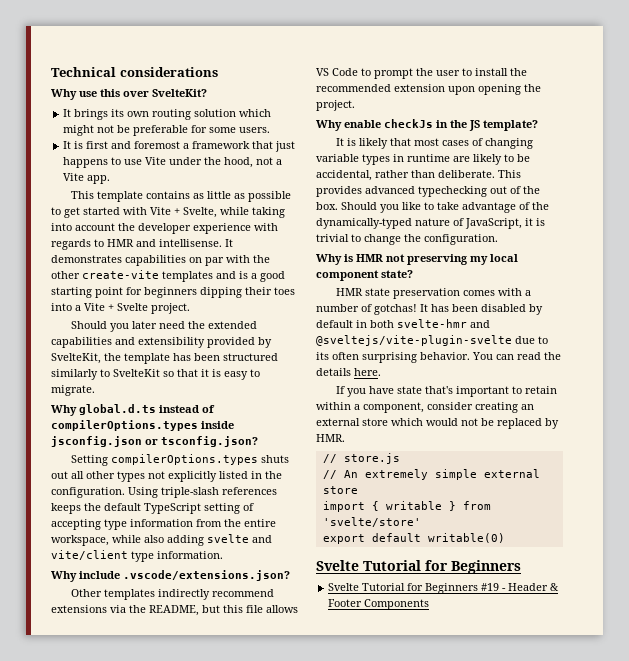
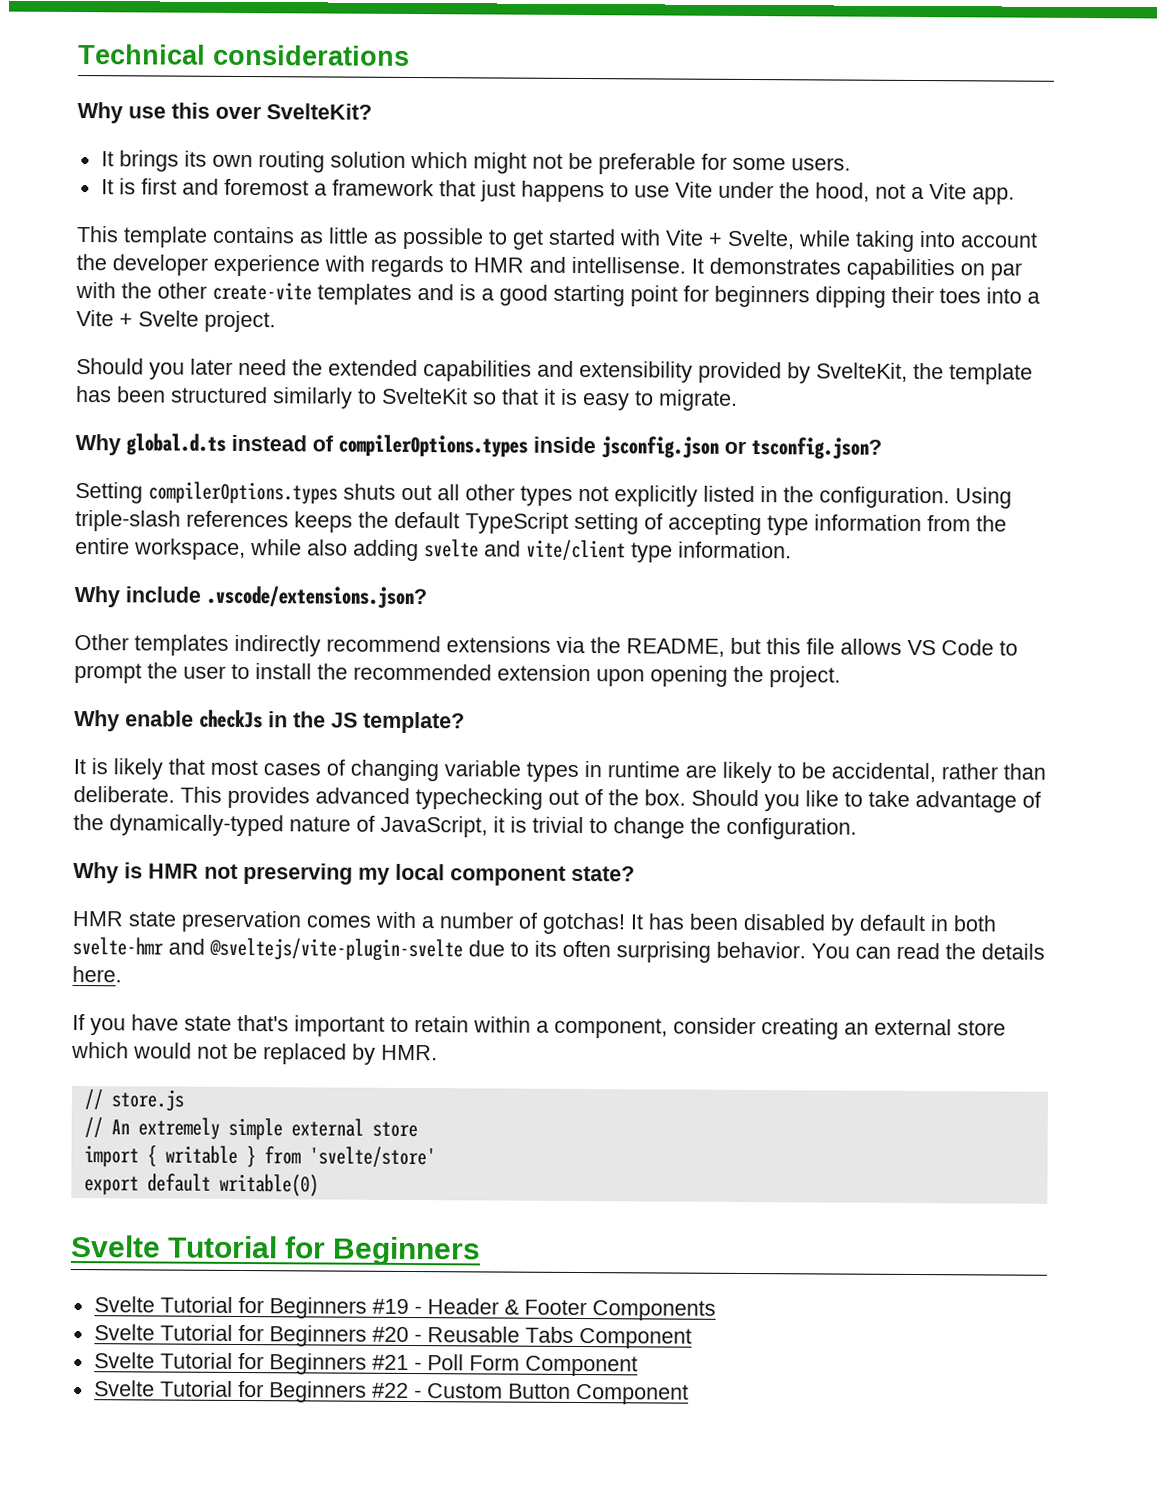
+ Svelte Tutorial for Beginners #20 - Reusable Tabs Component
+ Svelte Tutorial for Beginners #21 - Poll Form Component
+ Svelte Tutorial for Beginners #22 - Custom Button Component

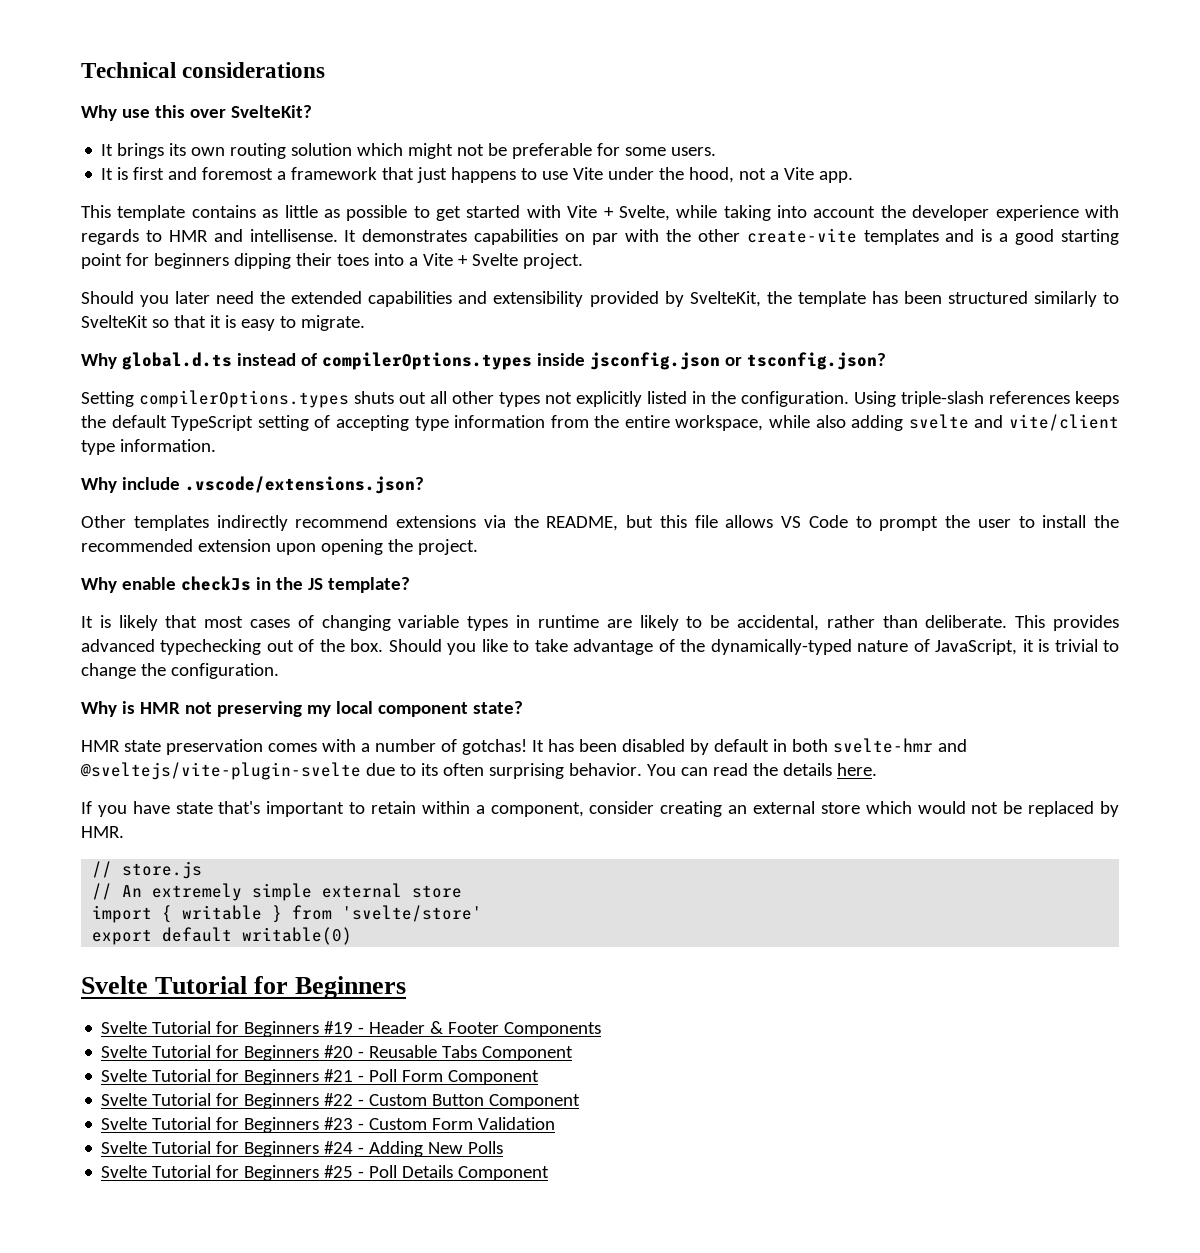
+ Svelte Tutorial for Beginners #23 - Custom Form Validation
+ Svelte Tutorial for Beginners #24 - Adding New Polls
+ Svelte Tutorial for Beginners #25 - Poll Details Component

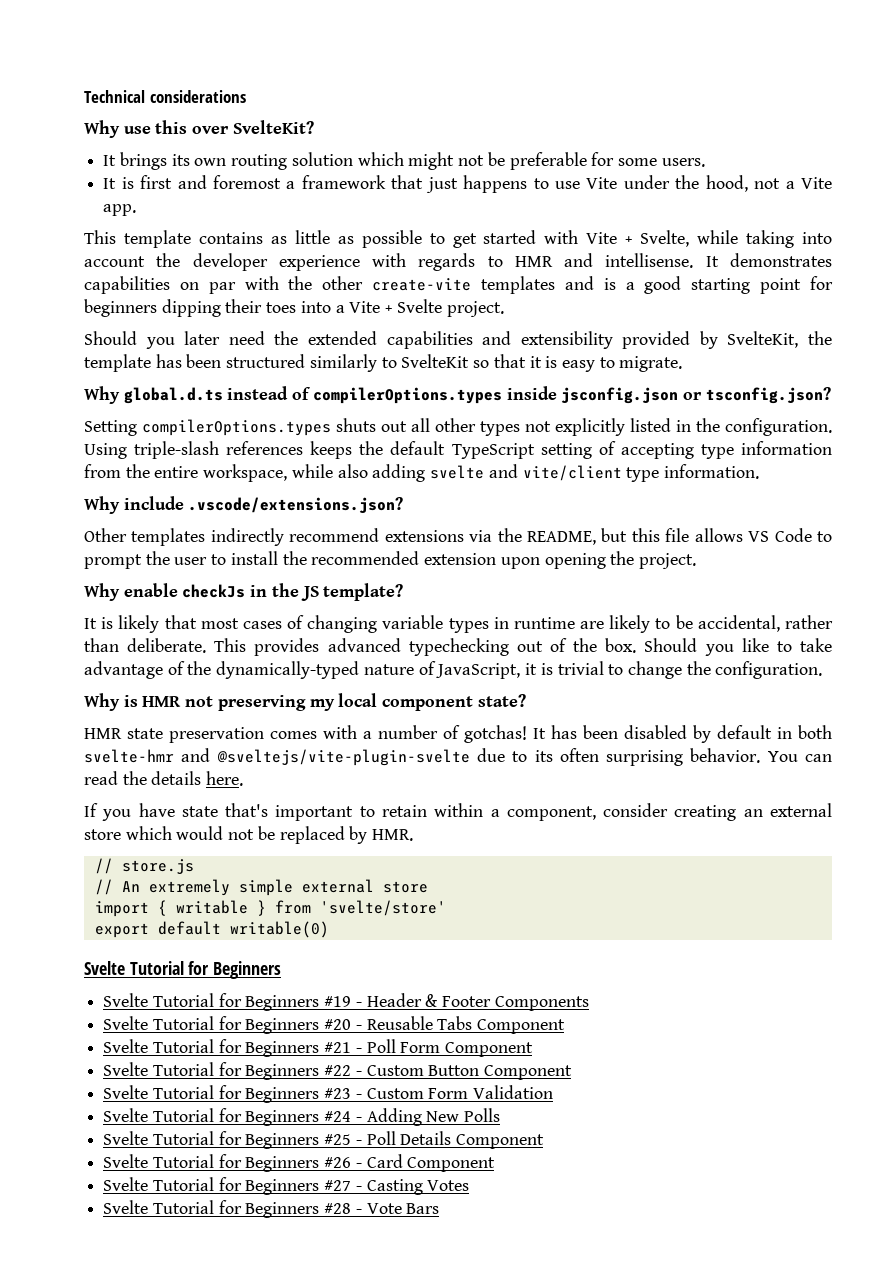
+ Svelte Tutorial for Beginners #26 - Card Component
+ Svelte Tutorial for Beginners #27 - Casting Votes
+ Svelte Tutorial for Beginners #28 - Vote Bars

